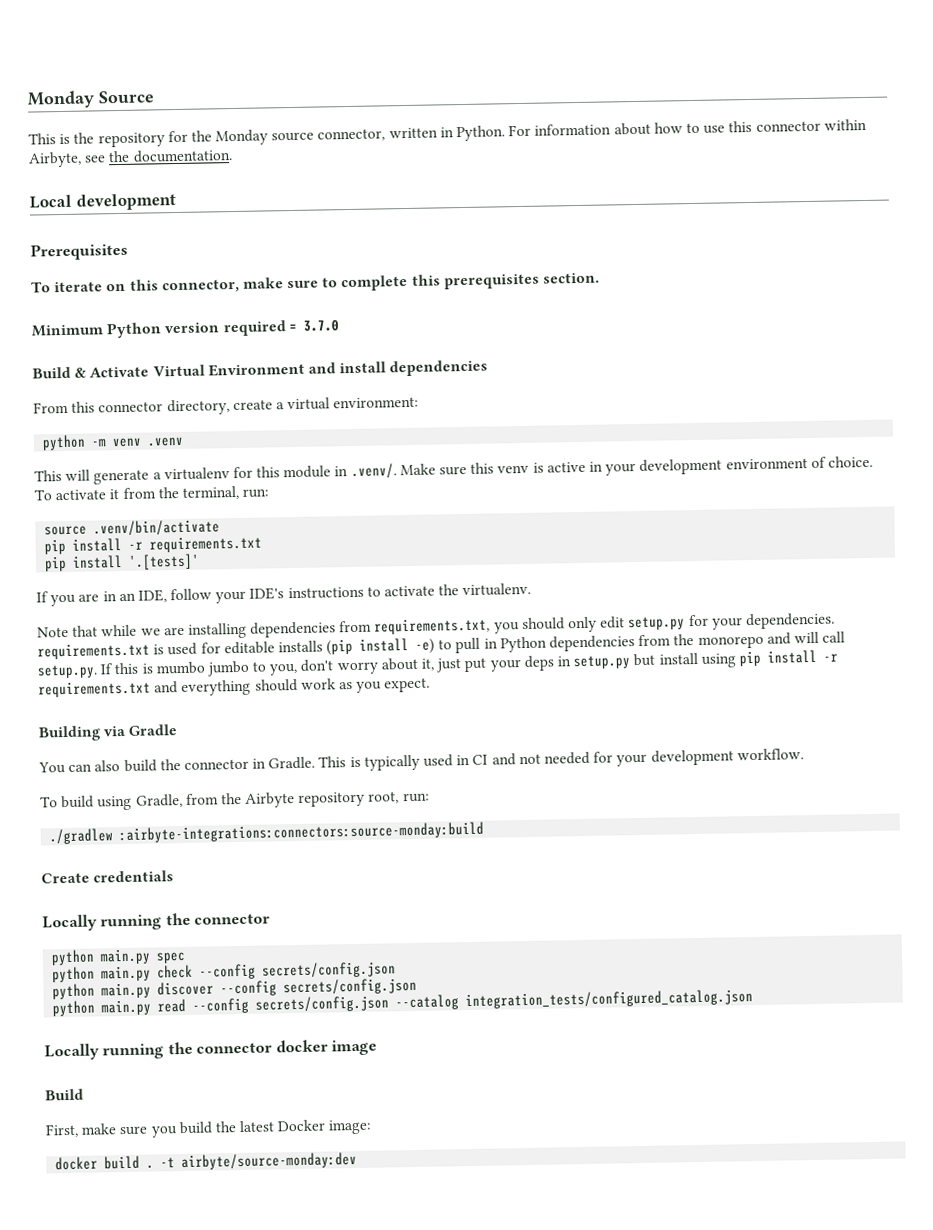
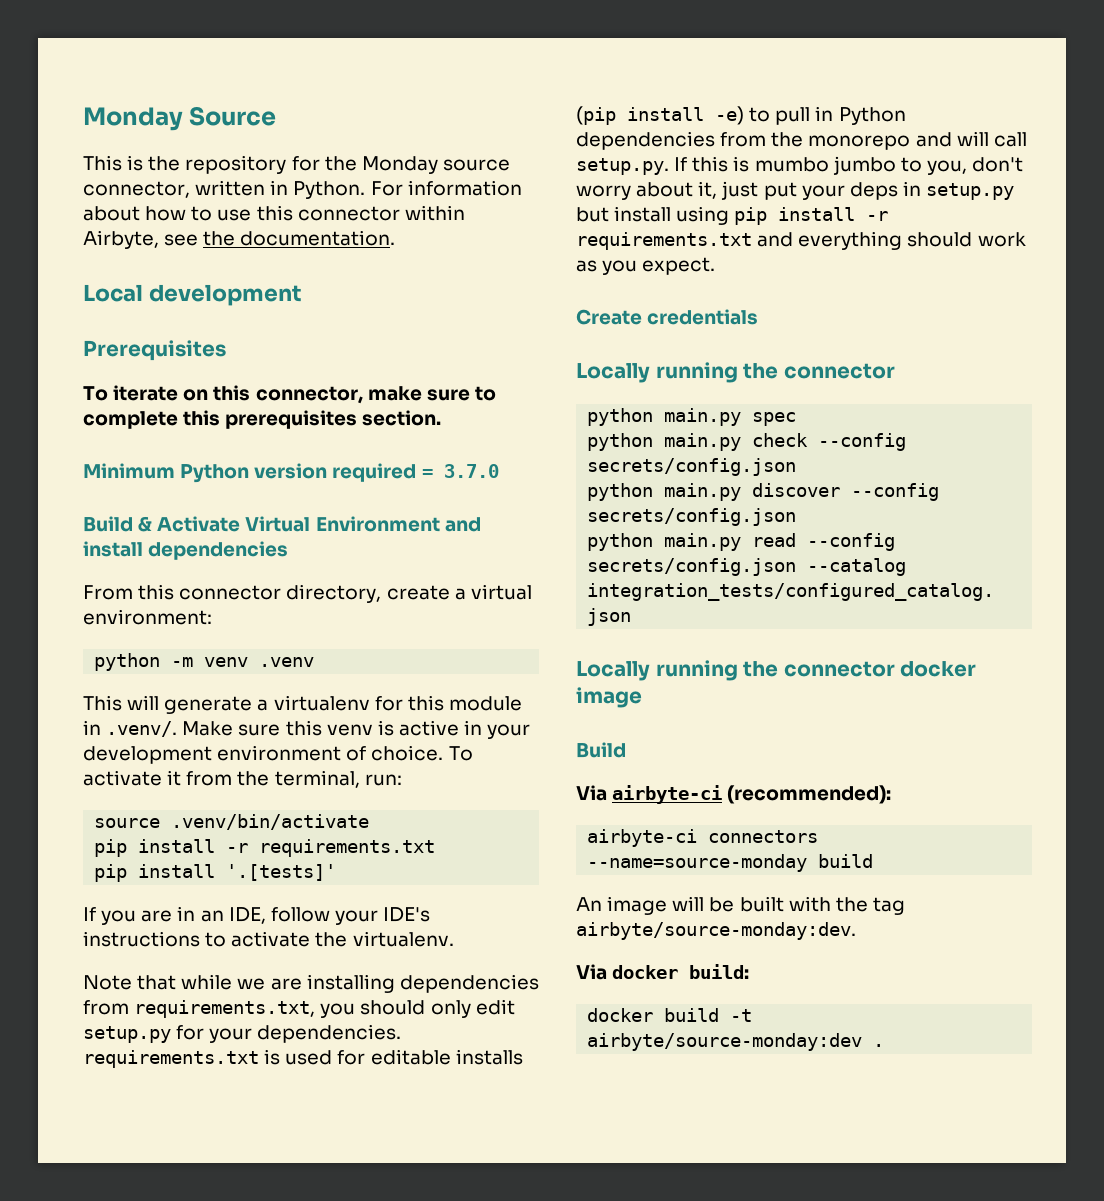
- Building via Gradle
- You can also build the connector in Gradle. This is typically used in CI and not needed for your development workflow.
- To build using Gradle, from the Airbyte repository root, run:
- ./gradlew :airbyte-integrations:connectors:source-monday:build
- First, make sure you build the latest Docker image:
+ Via airbyte-ci (recommended):
+ airbyte-ci connectors --name=source-monday build
+ An image will be built with the tag airbyte/source-monday:dev.
+ Via docker build:
- docker build . -t airbyte/source-monday:dev
+ docker build -t airbyte/source-monday:dev .

